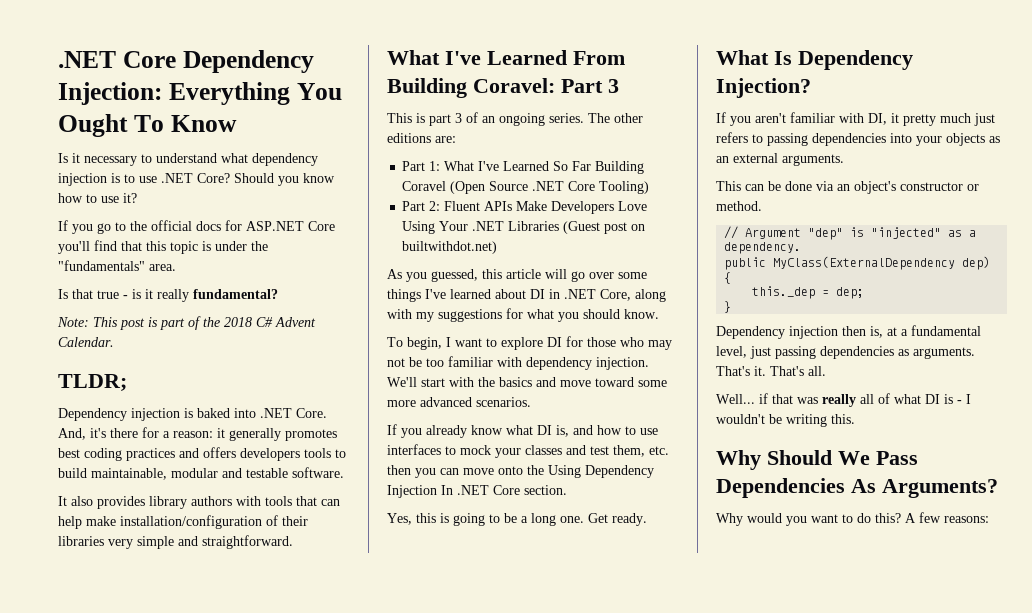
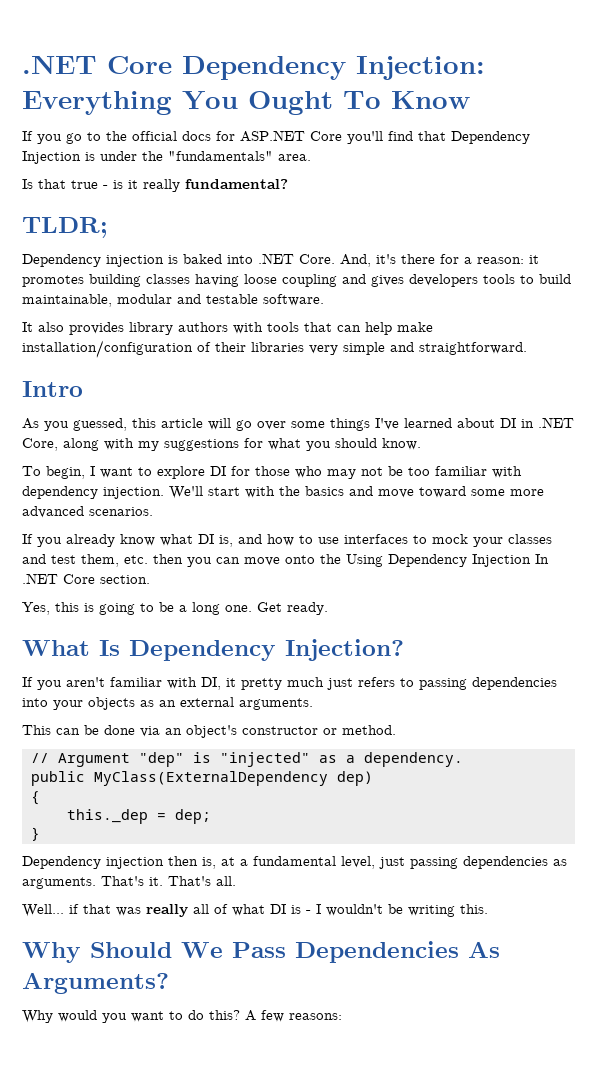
- Is it necessary to understand what dependency injection is to use .NET Core? Should you know how to use it?
- If you go to the official docs for ASP.NET Core you'll find that this topic is under the "fundamentals" area.
+ If you go to the official docs for ASP.NET Core you'll find that Dependency Injection is under the "fundamentals" area.
- Note: This post is part of the 2018 C# Advent Calendar.
- And, it's there for a reason: it generally promotes best coding practices and offers developers tools to build maintainable, modular and testable software.
+ And, it's there for a reason: it promotes building classes having loose coupling and gives developers tools to build maintainable, modular and testable software.
- What I've Learned From Building Coravel: Part 3
- This is part 3 of an ongoing series. The other editions are:
- Part 1: What I've Learned So Far Building Coravel (Open Source .NET Core Tooling)
- Part 2: Fluent APIs Make Developers Love Using Your .NET Libraries (Guest post on builtwithdot.net)
+ Intro

